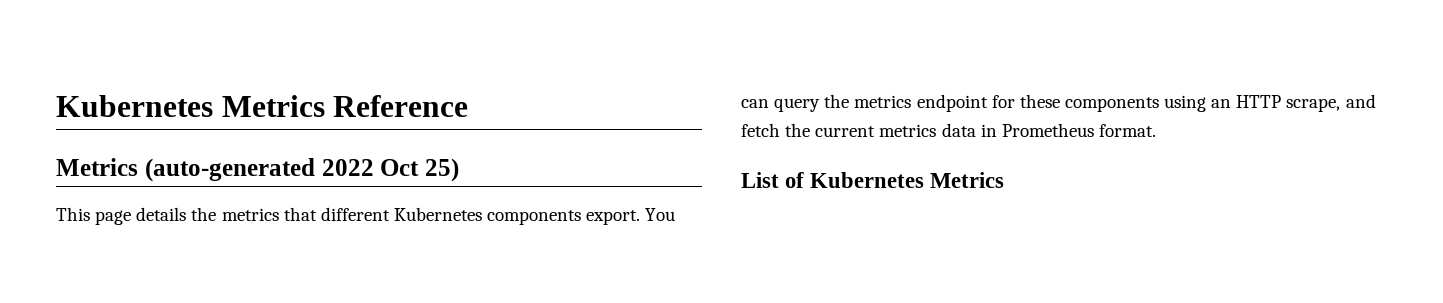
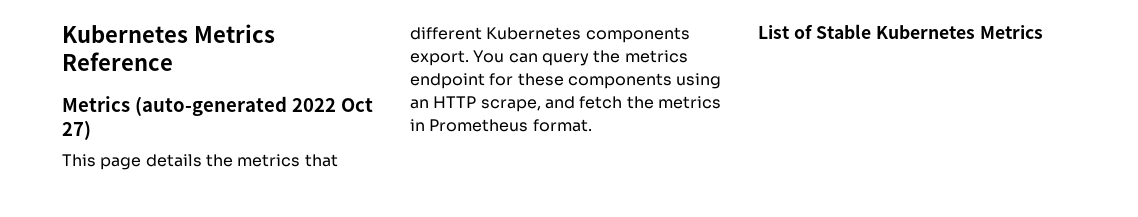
- Metrics (auto-generated 2022 Oct 25)
+ Metrics (auto-generated 2022 Oct 27)
- You can query the metrics endpoint for these components using an HTTP scrape, and fetch the current metrics data in Prometheus format.
+ You can query the metrics endpoint for these components using an HTTP scrape, and fetch the metrics in Prometheus format.
- List of Kubernetes Metrics
+ List of Stable Kubernetes Metrics

